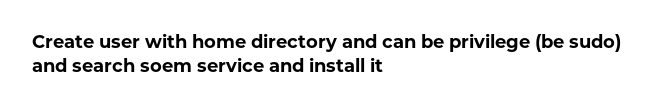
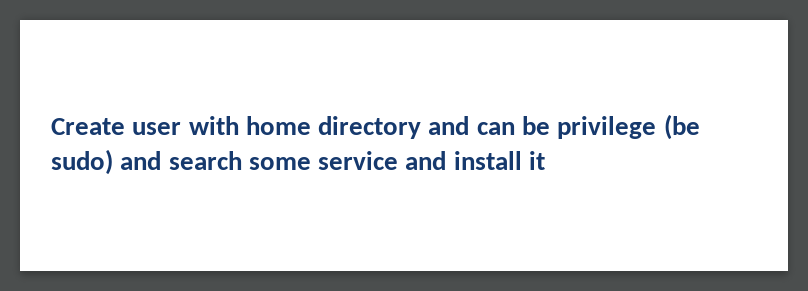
- Create user with home directory and can be privilege (be sudo) and search soem service and install it
+ Create user with home directory and can be privilege (be sudo) and search some service and install it

